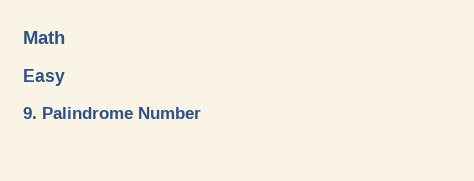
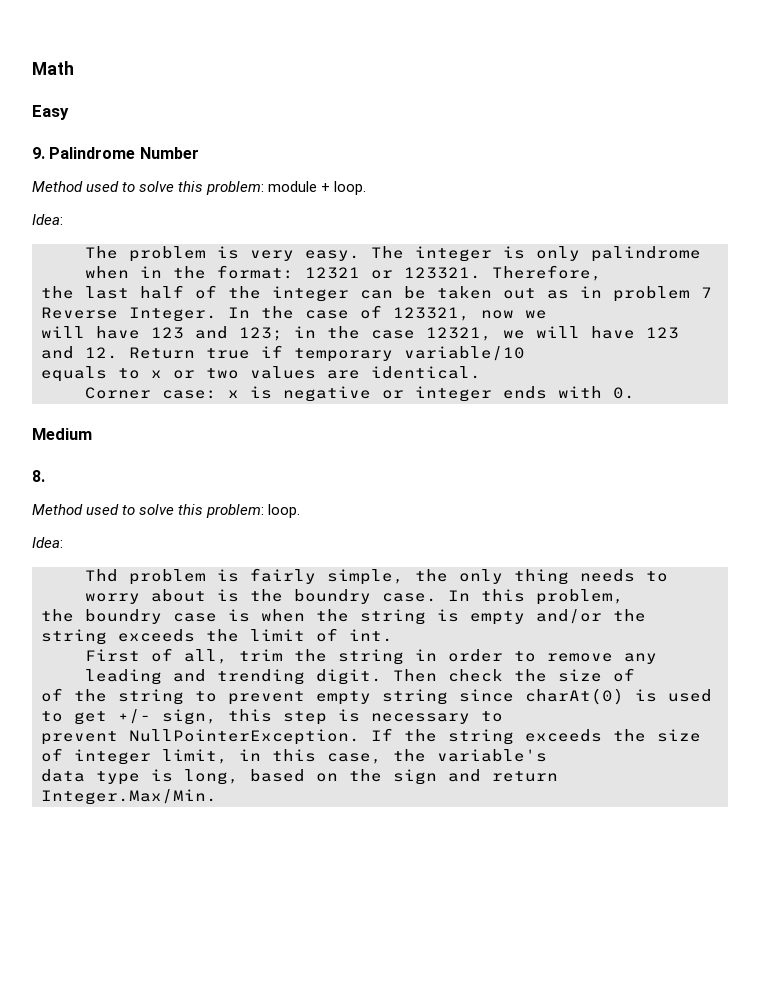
+ Method used to solve this problem: module + loop.
+ Idea:
+ The problem is very easy. The integer is only palindrome when in the format: 12321 or 123321. Therefore,
+ the last half of the integer can be taken out as in problem 7 Reverse Integer. In the case of 123321, now we
+ will have 123 and 123; in the case 12321, we will have 123 and 12. Return true if temporary variable/10
+ equals to x or two values are identical.
+ Corner case: x is negative or integer ends with 0.
+ Medium
+ 8.
+ Method used to solve this problem: loop.
+ Idea:
+ Thd problem is fairly simple, the only thing needs to worry about is the boundry case. In this problem,
+ the boundry case is when the string is empty and/or the string exceeds the limit of int.
+ First of all, trim the string in order to remove any leading and trending digit. Then check the size of
+ of the string to prevent empty string since charAt(0) is used to get +/- sign, this step is necessary to
+ prevent NullPointerException. If the string exceeds the size of integer limit, in this case, the variable's
+ data type is long, based on the sign and return Integer.Max/Min.

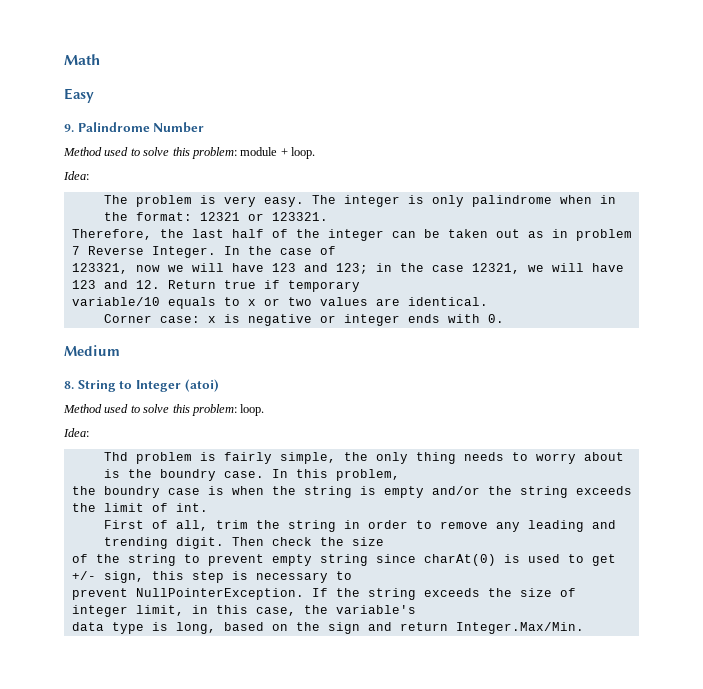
- The integer is only palindrome when in the format: 12321 or 123321. Therefore,
- the last half of the integer can be taken out as in problem 7 Reverse Integer.
+ The integer is only palindrome when in the format: 12321 or 123321.
+ Therefore, the last half of the integer can be taken out as in problem 7 Reverse Integer.
- In the case of 123321, now we
- will have 123 and 123; in the case 12321, we will have 123 and 12. Return true if temporary variable/10
- equals to x or two values are identical.
+ In the case of
+ 123321, now we will have 123 and 123; in the case 12321, we will have 123 and 12. Return true if temporary
+ variable/10 equals to x or two values are identical.
- 8.
+ 8. String to Integer (atoi)
- Then check the size of
+ Then check the size

